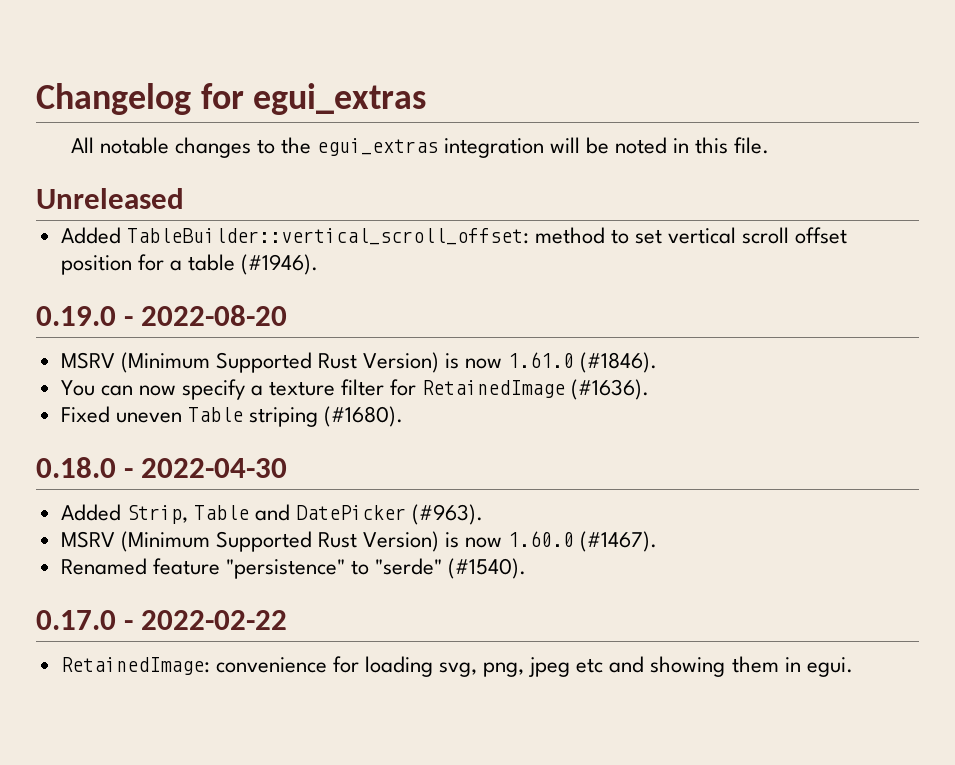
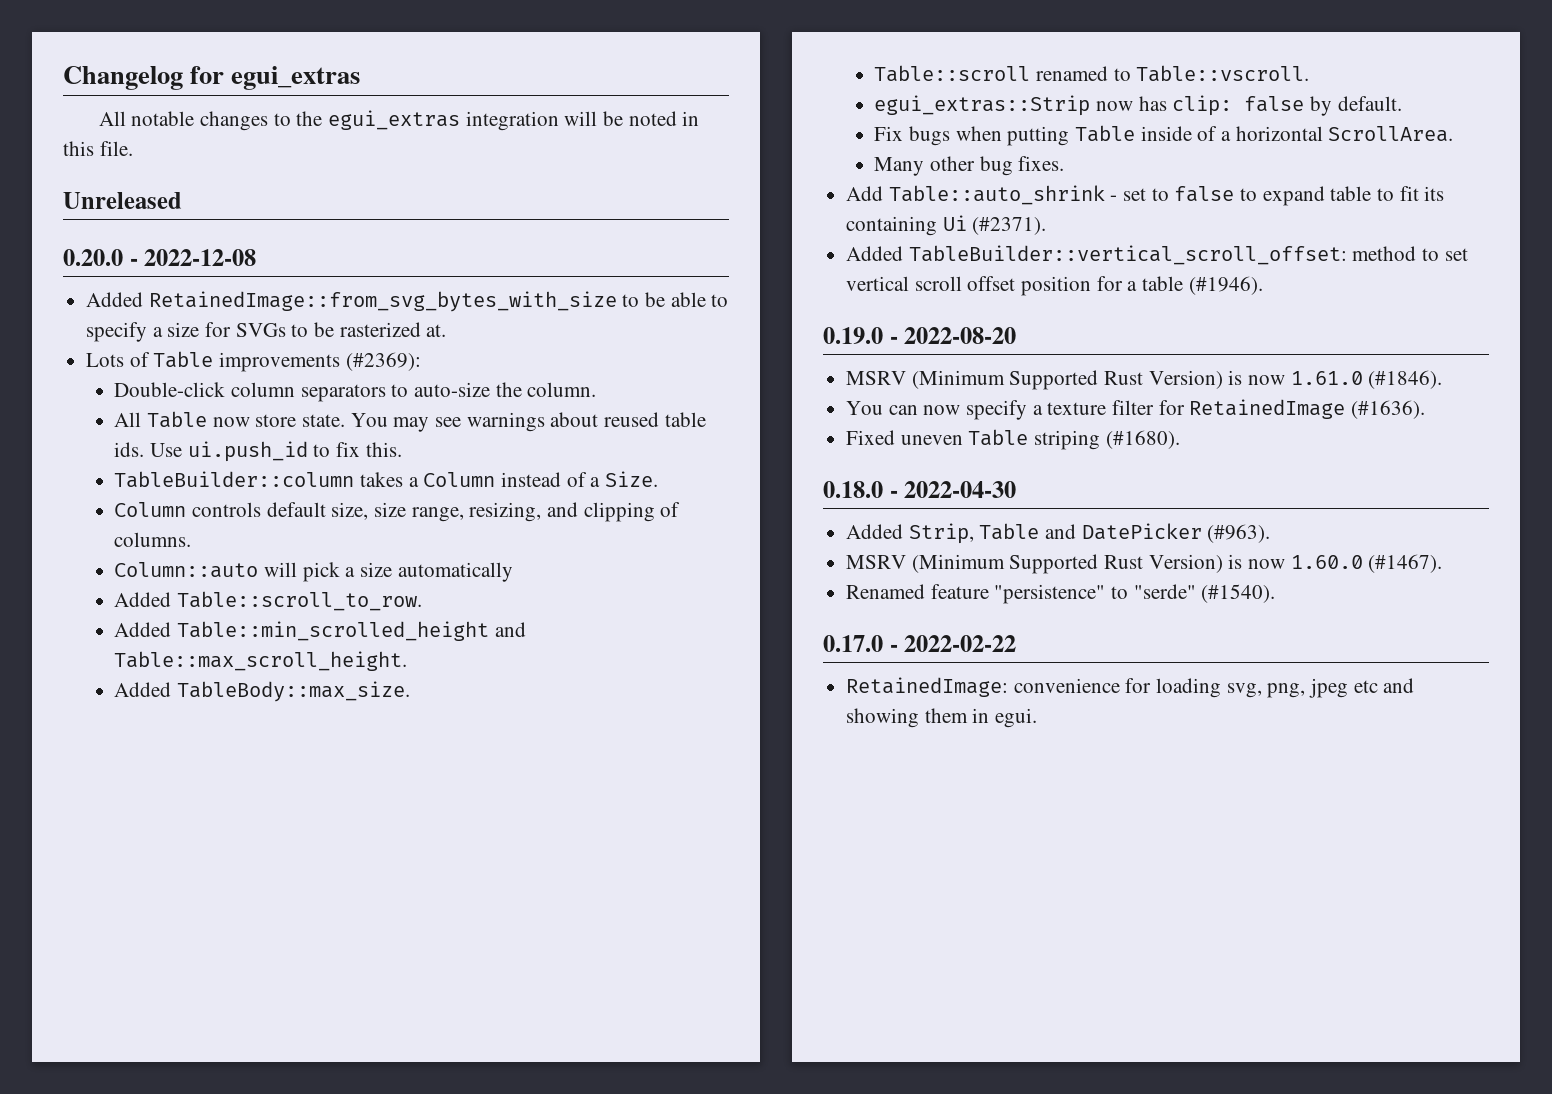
+ 0.20.0 - 2022-12-08
+ Added RetainedImage::from_svg_bytes_with_size to be able to specify a size for SVGs to be rasterized at.
+ Lots of Table improvements (#2369):
+ Double-click column separators to auto-size the column.
+ All Table now store state. You may see warnings about reused table ids. Use ui.push_id to fix this.
+ TableBuilder::column takes a Column instead of a Size.
+ Column controls default size, size range, resizing, and clipping of columns.
+ Column::auto will pick a size automatically
+ Added Table::scroll_to_row.
+ Added Table::min_scrolled_height and Table::max_scroll_height.
+ Added TableBody::max_size.
+ Table::scroll renamed to Table::vscroll.
+ egui_extras::Strip now has clip: false by default.
+ Fix bugs when putting Table inside of a horizontal ScrollArea.
+ Many other bug fixes.
+ Add Table::auto_shrink - set to false to expand table to fit its containing Ui (#2371).

